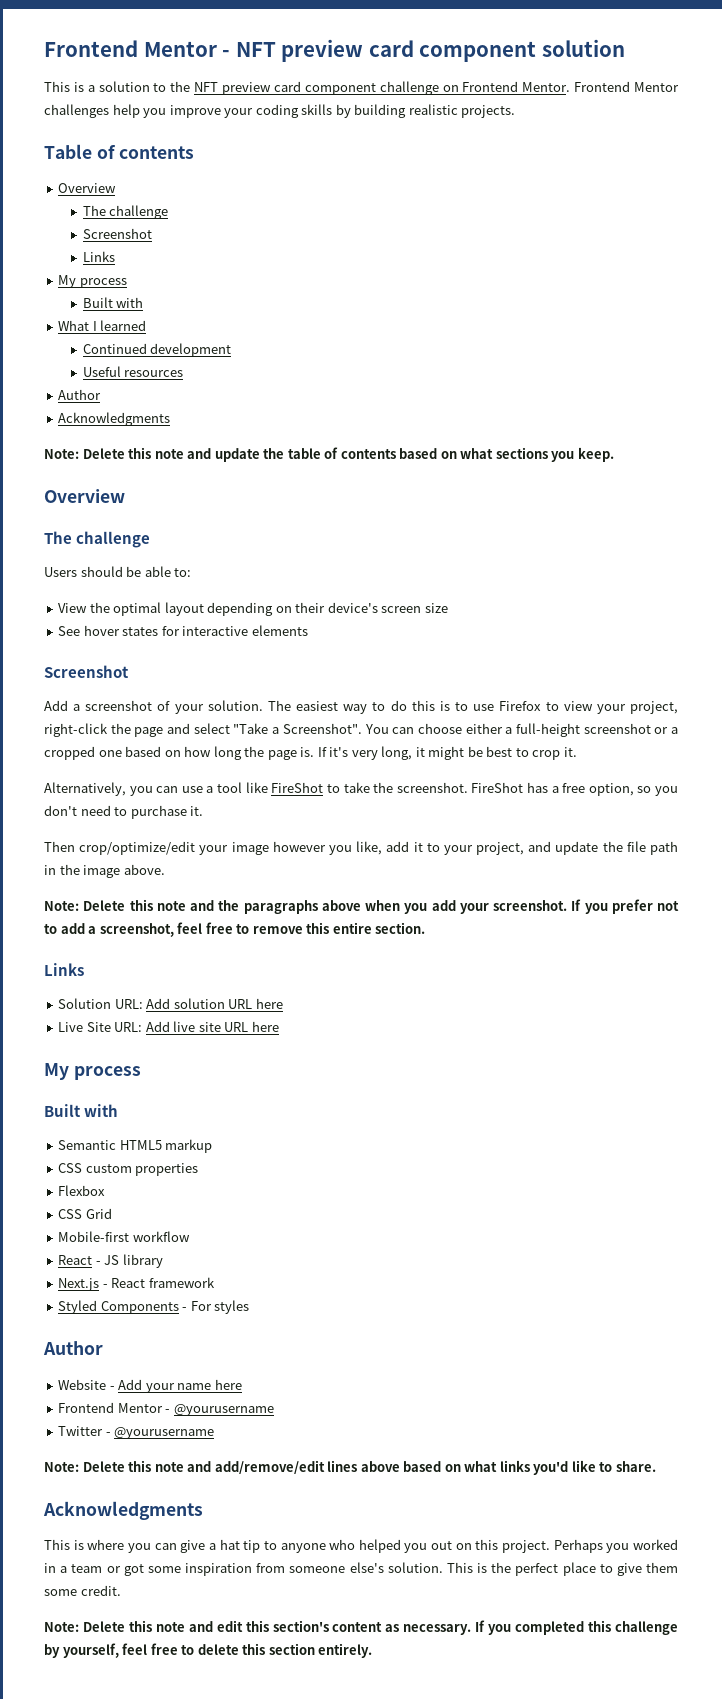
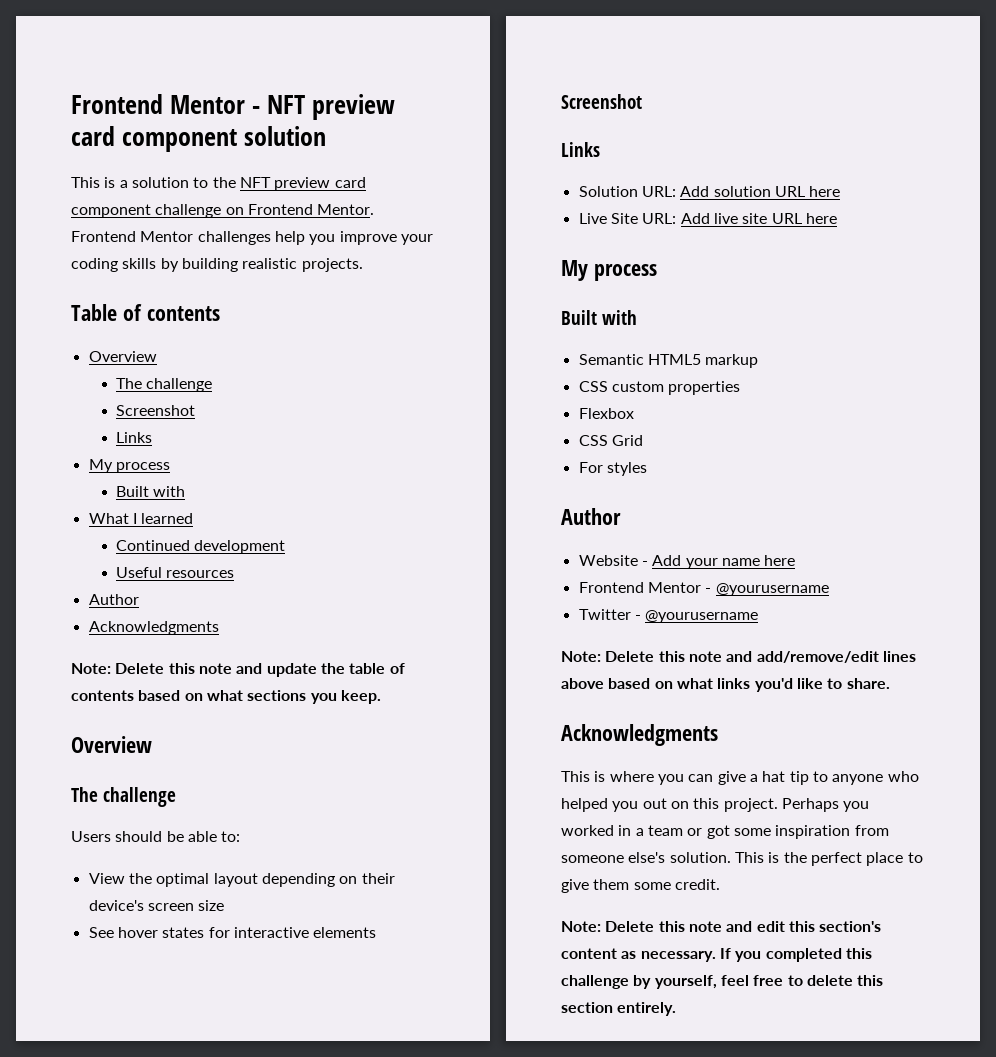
- Add a screenshot of your solution. The easiest way to do this is to use Firefox to view your project, right-click the page and select "Take a Screenshot". You can choose either a full-height screenshot or a cropped one based on how long the page is. If it's very long, it might be best to crop it.
- Alternatively, you can use a tool like FireShot to take the screenshot. FireShot has a free option, so you don't need to purchase it.
- Then crop/optimize/edit your image however you like, add it to your project, and update the file path in the image above.
- Note: Delete this note and the paragraphs above when you add your screenshot. If you prefer not to add a screenshot, feel free to remove this entire section.
- Mobile-first workflow
- React - JS library
- Next.js - React framework
- Styled Components - For styles
+ For styles

